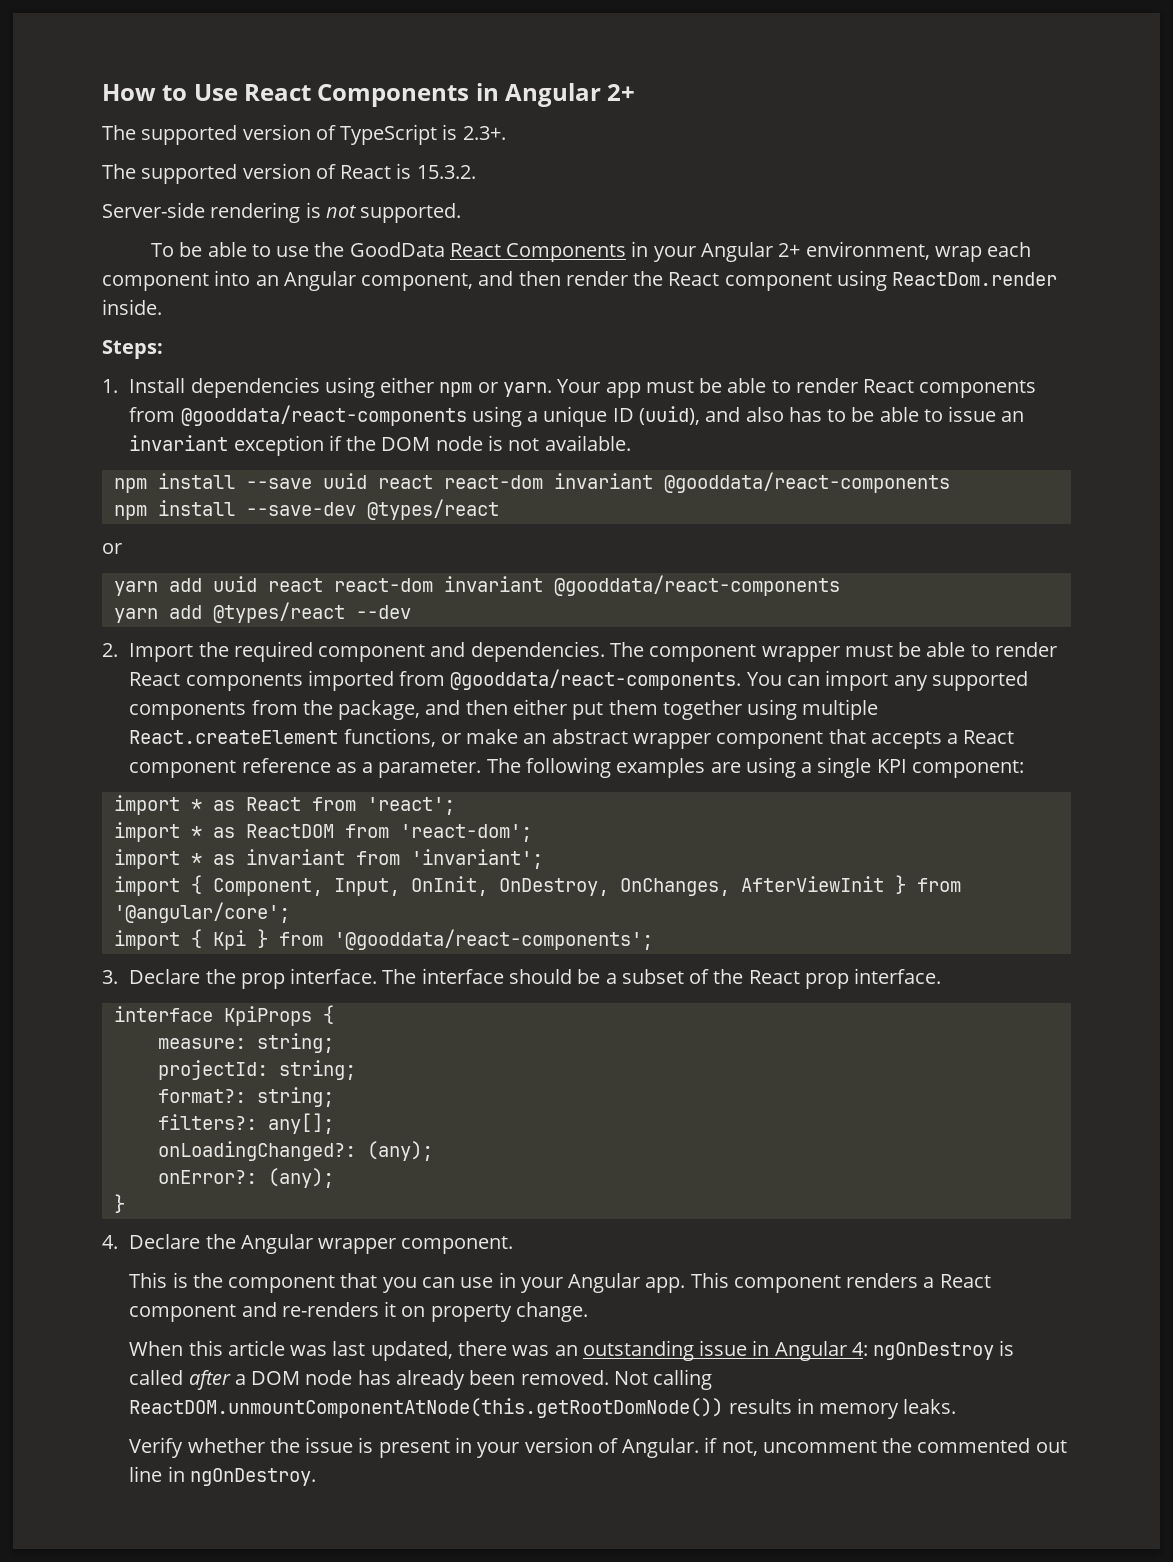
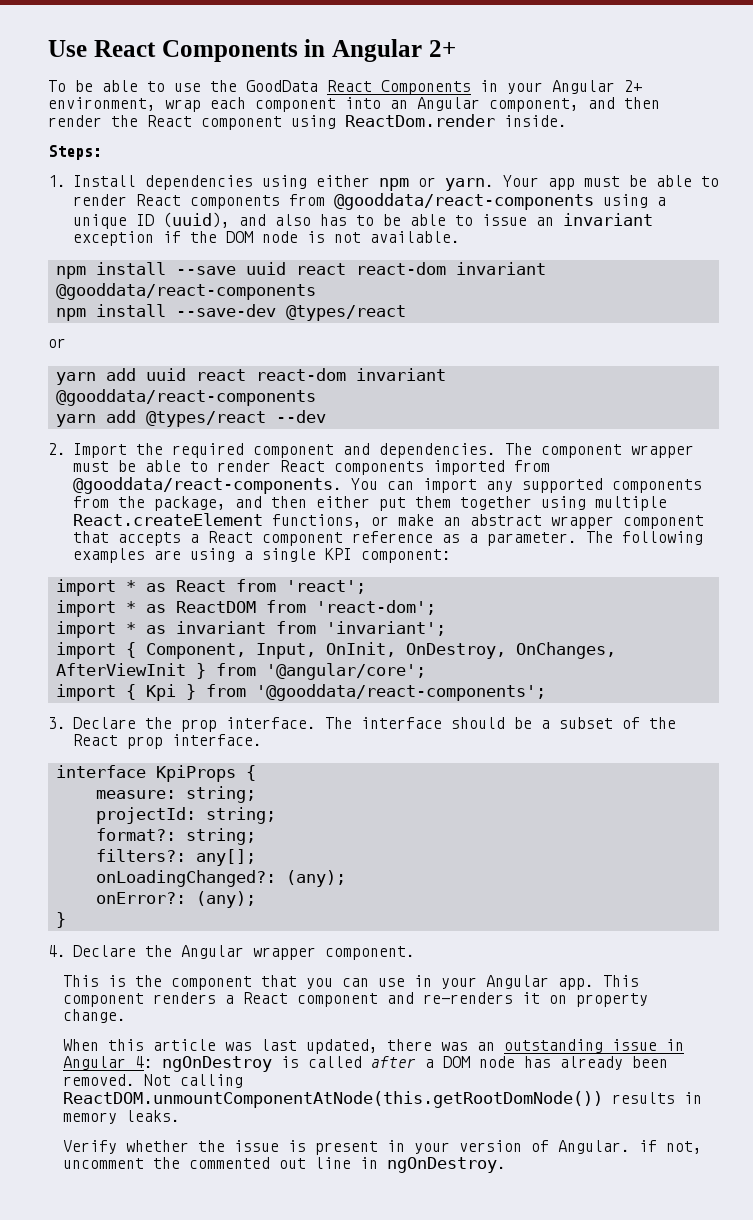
- How to Use React Components in Angular 2+
+ Use React Components in Angular 2+
- The supported version of TypeScript is 2.3+.
- The supported version of React is 15.3.2.
- Server-side rendering is not supported.

